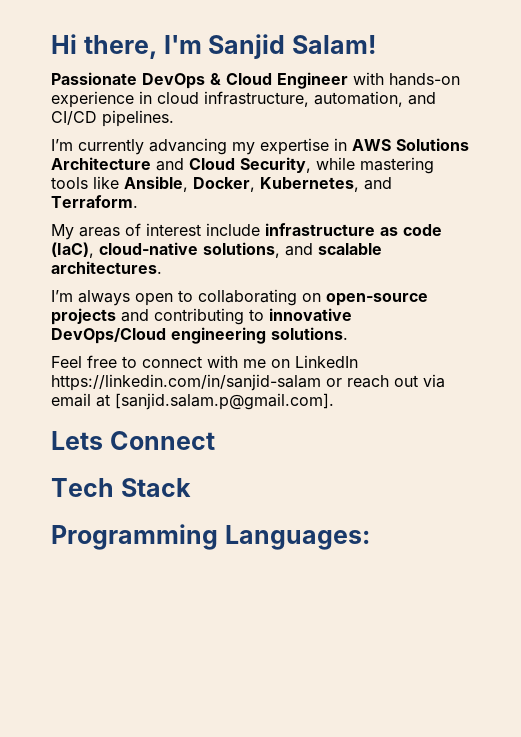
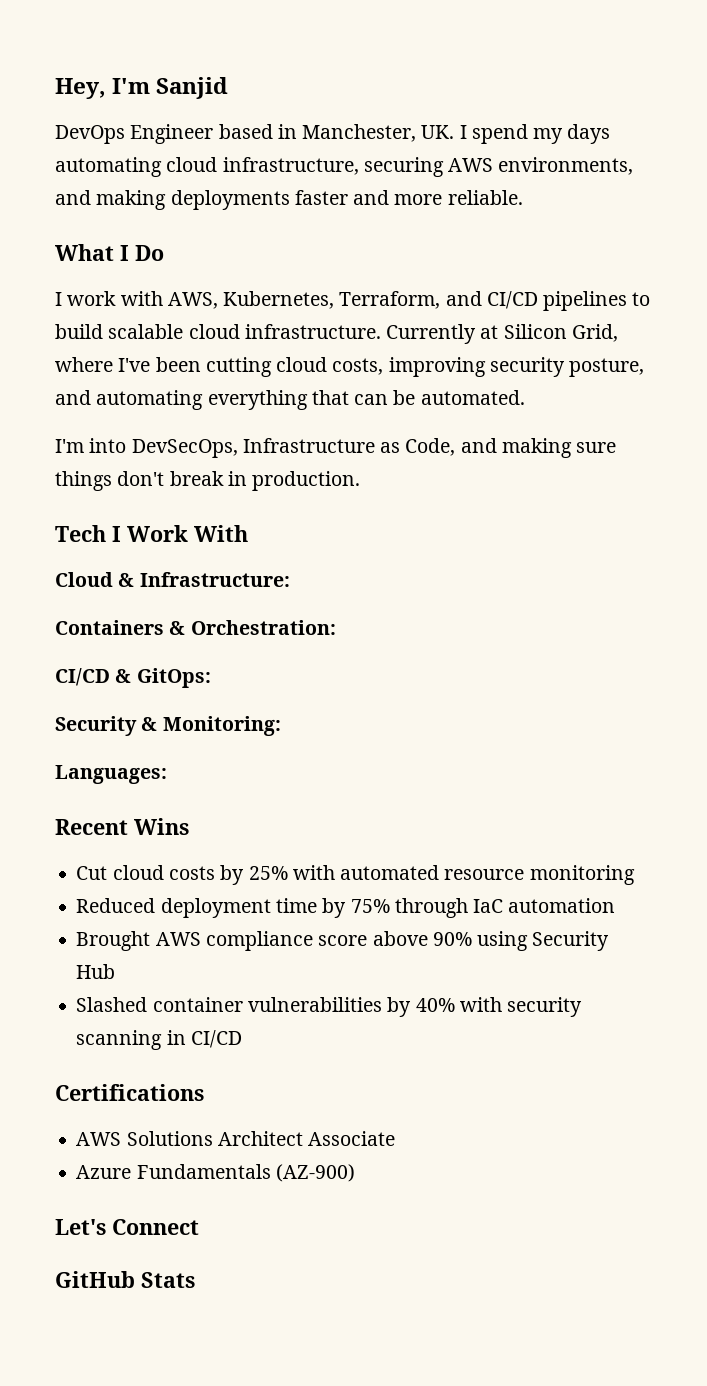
- Hi there, I'm Sanjid Salam!
- Passionate DevOps & Cloud Engineer with hands-on experience in cloud infrastructure, automation, and CI/CD pipelines.
- I’m currently advancing my expertise in AWS Solutions Architecture and Cloud Security, while mastering tools like Ansible, Docker, Kubernetes, and Terraform.
- My areas of interest include infrastructure as code (IaC), cloud-native solutions, and scalable architectures.
- I’m always open to collaborating on open-source projects and contributing to innovative DevOps/Cloud engineering solutions.
- Feel free to connect with me on LinkedIn https://linkedin.com/in/sanjid-salam or reach out via email at [sanjid.salam.p@gmail.com].
- Lets Connect
- Tech Stack
- Programming Languages:
+ Hey, I'm Sanjid
+ DevOps Engineer based in Manchester, UK. I spend my days automating cloud infrastructure, securing AWS environments, and making deployments faster and more reliable.
+ What I Do
+ I work with AWS, Kubernetes, Terraform, and CI/CD pipelines to build scalable cloud infrastructure. Currently at Silicon Grid, where I've been cutting cloud costs, improving security posture, and automating everything that can be automated.
+ I'm into DevSecOps, Infrastructure as Code, and making sure things don't break in production.
+ Tech I Work With
+ Cloud & Infrastructure:
+ Containers & Orchestration:
+ CI/CD & GitOps:
+ Security & Monitoring:
+ Languages:
+ Recent Wins
+ Cut cloud costs by 25% with automated resource monitoring
+ Reduced deployment time by 75% through IaC automation
+ Brought AWS compliance score above 90% using Security Hub
+ Slashed container vulnerabilities by 40% with security scanning in CI/CD
+ Certifications
+ AWS Solutions Architect Associate
+ Azure Fundamentals (AZ-900)
+ Let's Connect
+ GitHub Stats

